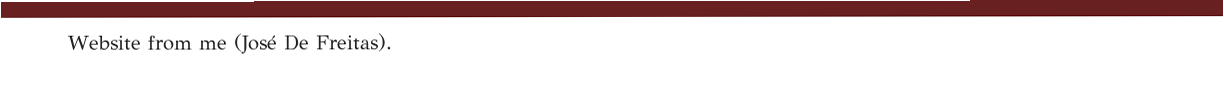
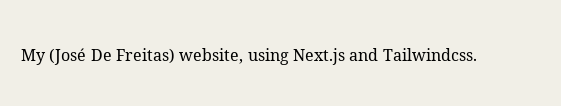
- Website from me (José De Freitas).
+ My (José De Freitas) website, using Next.js and Tailwindcss.

